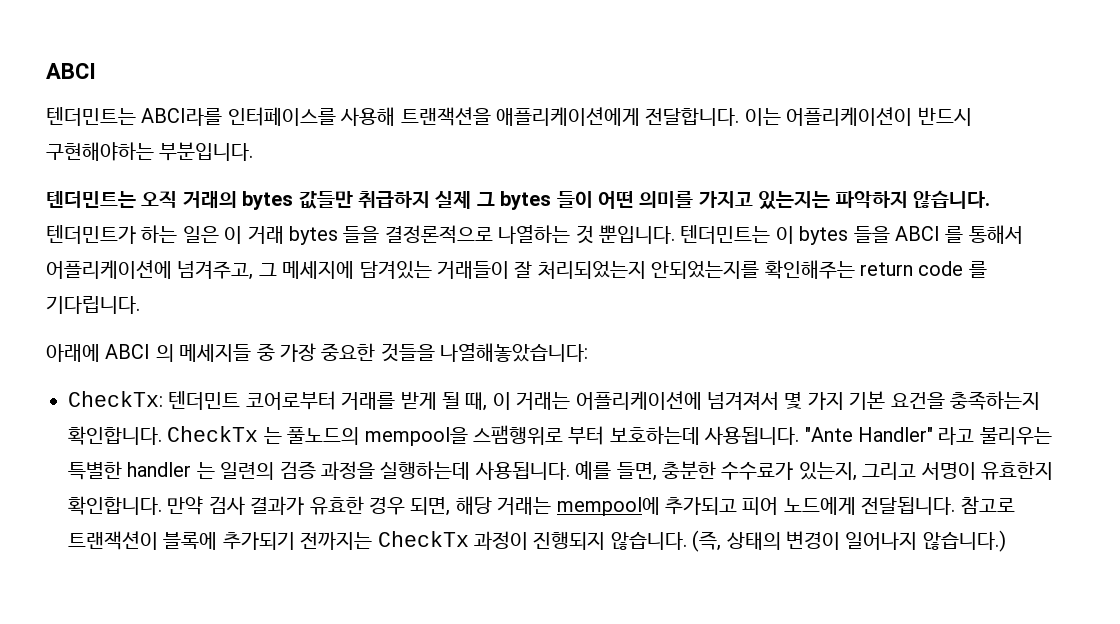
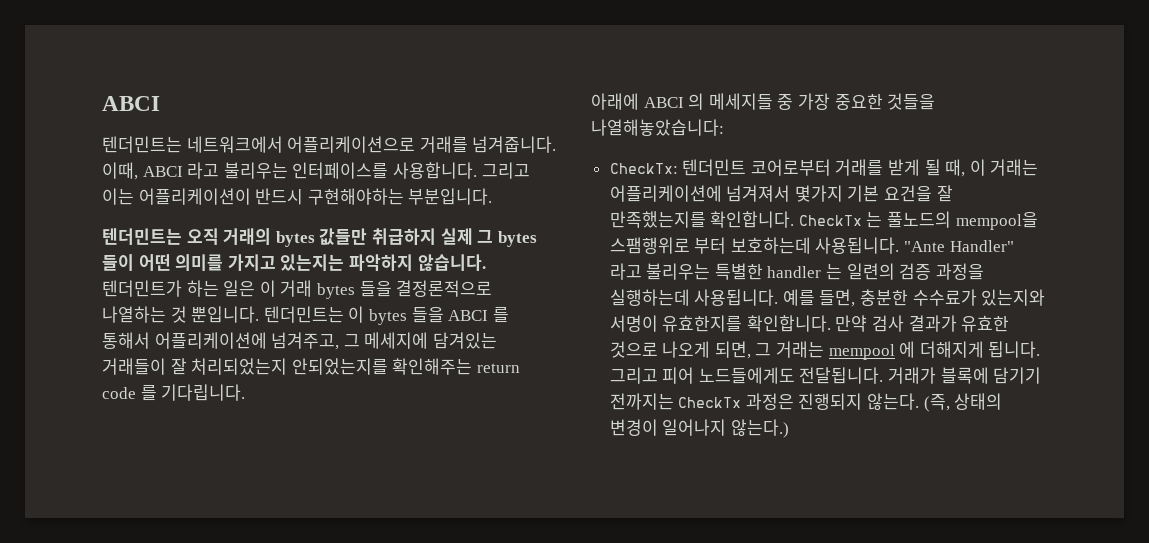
- 텐더민트는 ABCI라를 인터페이스를 사용해 트랜잭션을 애플리케이션에게 전달합니다. 이는 어플리케이션이 반드시 구현해야하는 부분입니다.
+ 텐더민트는 네트워크에서 어플리케이션으로 거래를 넘겨줍니다. 이때, ABCI 라고 불리우는 인터페이스를 사용합니다. 그리고 이는 어플리케이션이 반드시 구현해야하는 부분입니다.
- CheckTx: 텐더민트 코어로부터 거래를 받게 될 때, 이 거래는 어플리케이션에 넘겨져서 몇 가지 기본 요건을 충족하는지 확인합니다.
+ CheckTx: 텐더민트 코어로부터 거래를 받게 될 때, 이 거래는 어플리케이션에 넘겨져서 몇가지 기본 요건을 잘 만족했는지를 확인합니다.
- 예를 들면, 충분한 수수료가 있는지, 그리고 서명이 유효한지 확인합니다.
+ 예를 들면, 충분한 수수료가 있는지와 서명이 유효한지를 확인합니다.
- 만약 검사 결과가 유효한 경우 되면, 해당 거래는 mempool에 추가되고 피어 노드에게 전달됩니다. 참고로 트랜잭션이 블록에 추가되기 전까지는 CheckTx 과정이 진행되지 않습니다.
+ 만약 검사 결과가 유효한 것으로 나오게 되면, 그 거래는 mempool 에 더해지게 됩니다. 그리고 피어 노드들에게도 전달됩니다. 거래가 블록에 담기기 전까지는 CheckTx 과정은 진행되지 않는다.
- (즉, 상태의 변경이 일어나지 않습니다.)
+ (즉, 상태의 변경이 일어나지 않는다.)

